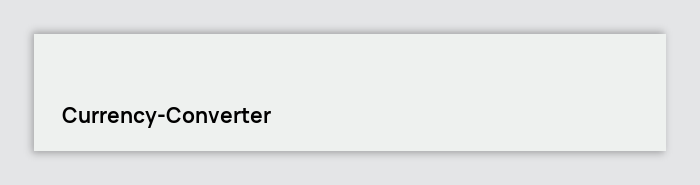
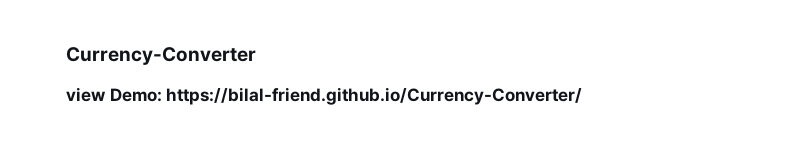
+ view Demo: https://bilal-friend.github.io/Currency-Converter/

